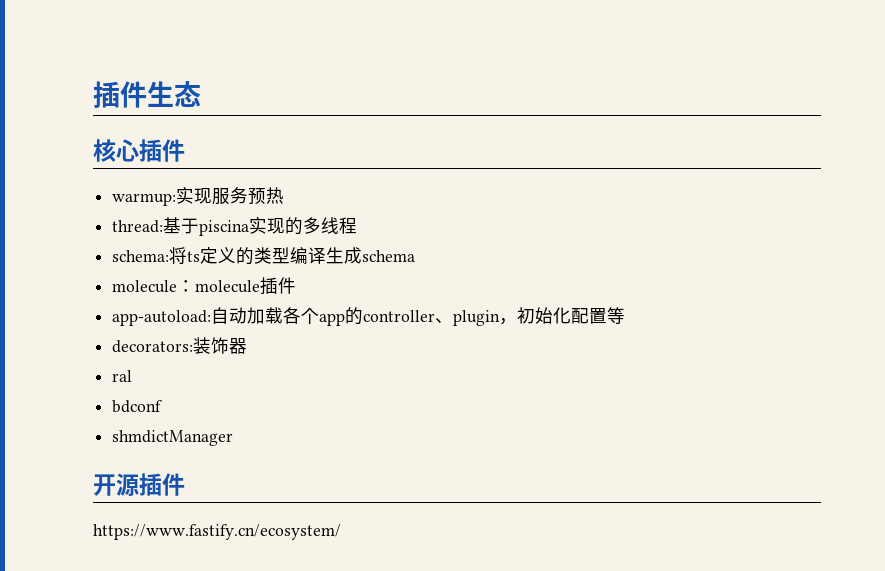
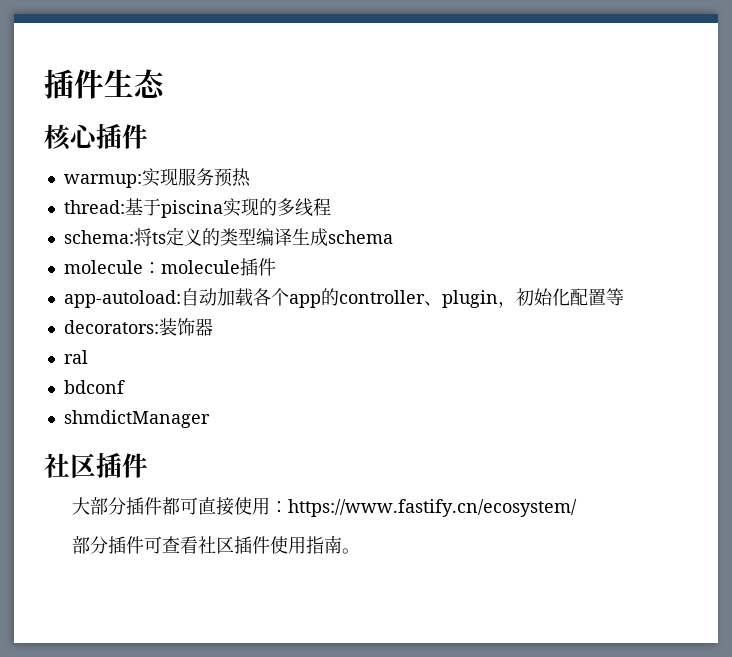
  shmdictManager
- 开源插件
- https://www.fastify.cn/ecosystem/
+ 社区插件
+ 大部分插件都可直接使用：https://www.fastify.cn/ecosystem/
+ 部分插件可查看社区插件使用指南。

